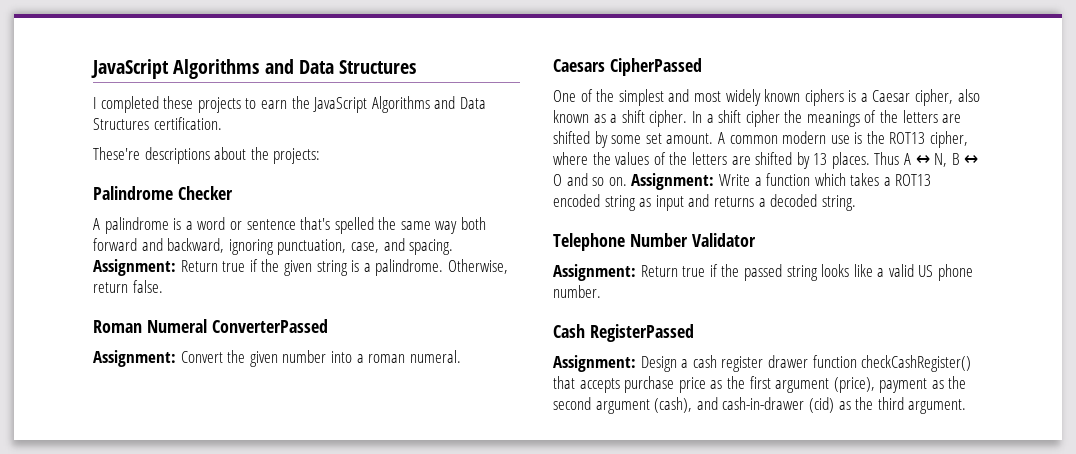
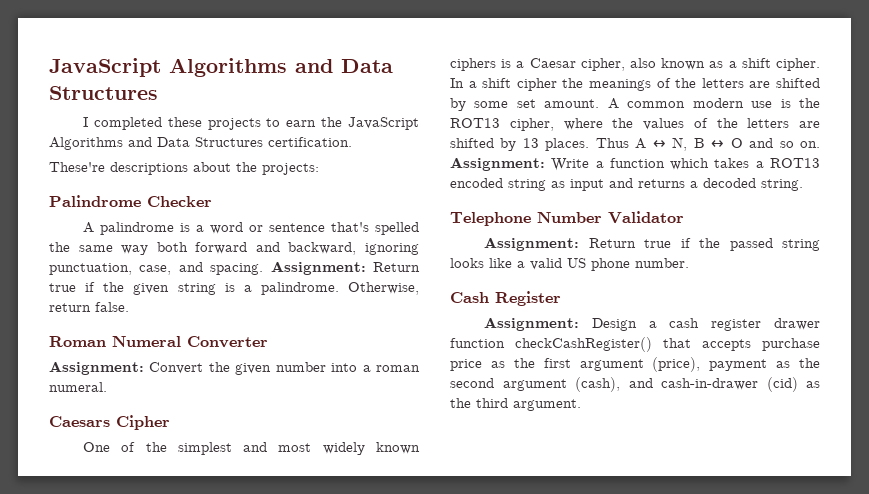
- Roman Numeral ConverterPassed
+ Roman Numeral Converter
- Caesars CipherPassed
+ Caesars Cipher
- Cash RegisterPassed
+ Cash Register

